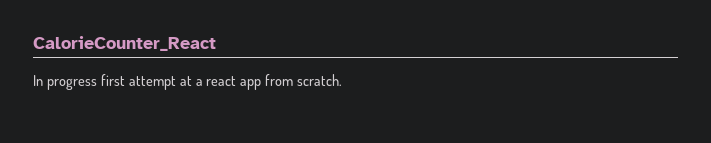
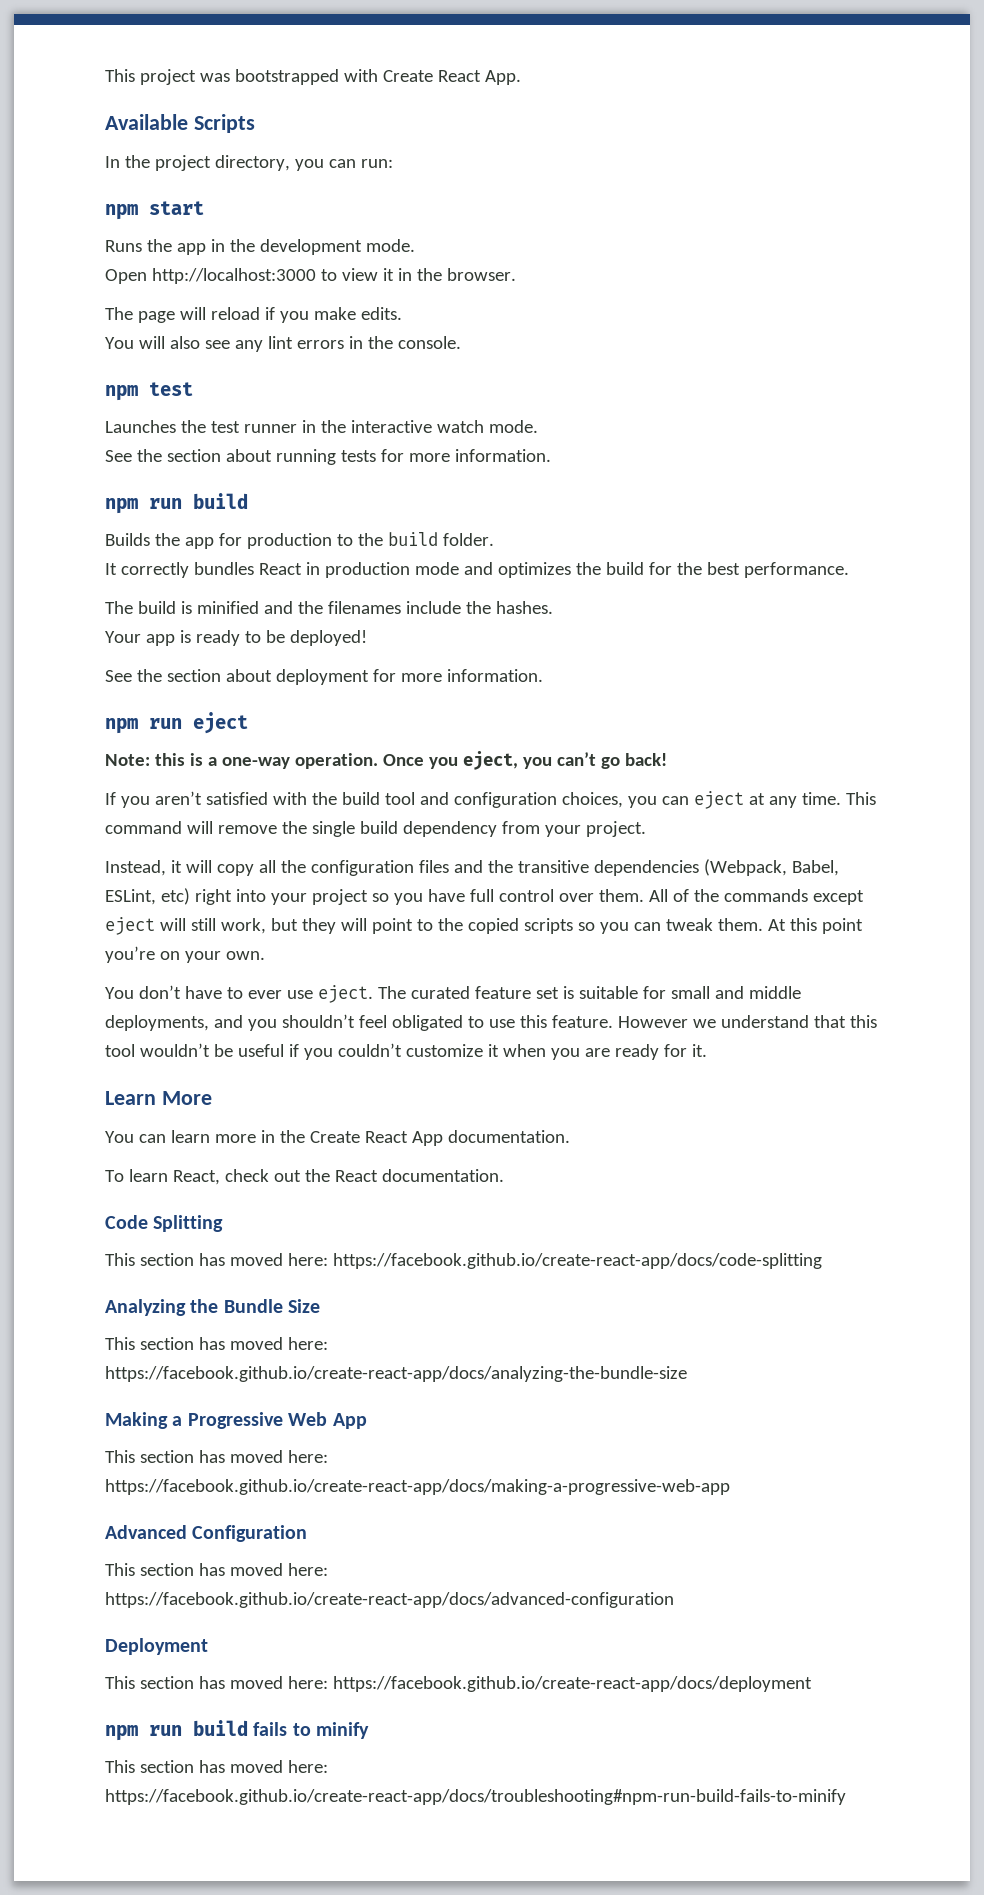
- CalorieCounter_React
- In progress first attempt at a react app from scratch.
+ This project was bootstrapped with Create React App.
+ Available Scripts
+ In the project directory, you can run:
+ npm start
+ Runs the app in the development mode.
+ Open http://localhost:3000 to view it in the browser.
+ The page will reload if you make edits.
+ You will also see any lint errors in the console.
+ npm test
+ Launches the test runner in the interactive watch mode.
+ See the section about running tests for more information.
+ npm run build
+ Builds the app for production to the build folder.
+ It correctly bundles React in production mode and optimizes the build for the best performance.
+ The build is minified and the filenames include the hashes.
+ Your app is ready to be deployed!
+ See the section about deployment for more information.
+ npm run eject
+ Note: this is a one-way operation. Once you eject, you can’t go back!
+ If you aren’t satisfied with the build tool and configuration choices, you can eject at any time. This command will remove the single build dependency from your project.
+ Instead, it will copy all the configuration files and the transitive dependencies (Webpack, Babel, ESLint, etc) right into your project so you have full control over them. All of the commands except eject will still work, but they will point to the copied scripts so you can tweak them. At this point you’re on your own.
+ You don’t have to ever use eject. The curated feature set is suitable for small and middle deployments, and you shouldn’t feel obligated to use this feature. However we understand that this tool wouldn’t be useful if you couldn’t customize it when you are ready for it.
+ Learn More
+ You can learn more in the Create React App documentation.
+ To learn React, check out the React documentation.
+ Code Splitting
+ This section has moved here: https://facebook.github.io/create-react-app/docs/code-splitting
+ Analyzing the Bundle Size
+ This section has moved here: https://facebook.github.io/create-react-app/docs/analyzing-the-bundle-size
+ Making a Progressive Web App
+ This section has moved here: https://facebook.github.io/create-react-app/docs/making-a-progressive-web-app
+ Advanced Configuration
+ This section has moved here: https://facebook.github.io/create-react-app/docs/advanced-configuration
+ Deployment
+ This section has moved here: https://facebook.github.io/create-react-app/docs/deployment
+ npm run build fails to minify
+ This section has moved here: https://facebook.github.io/create-react-app/docs/troubleshooting#npm-run-build-fails-to-minify

